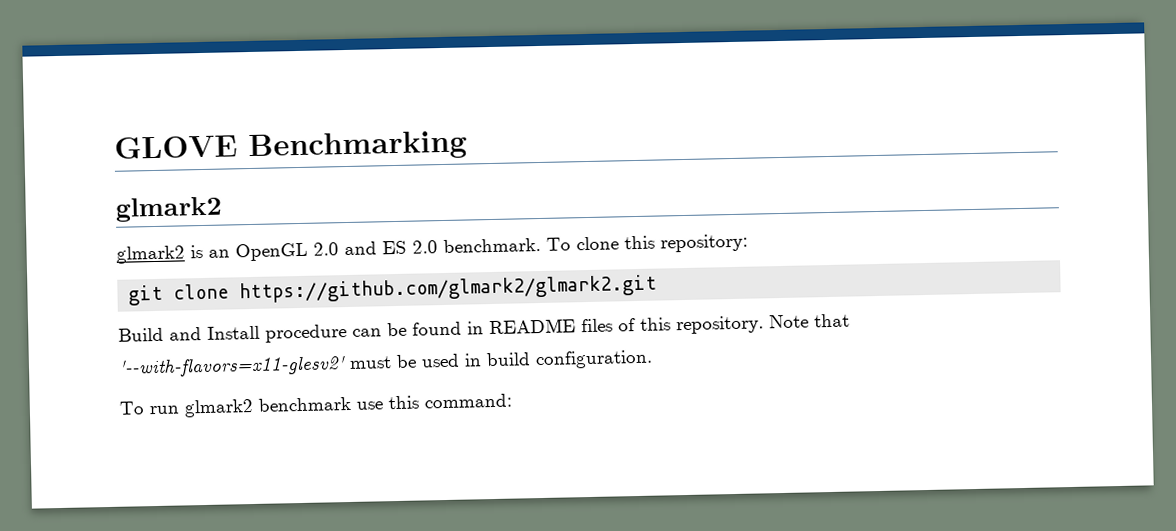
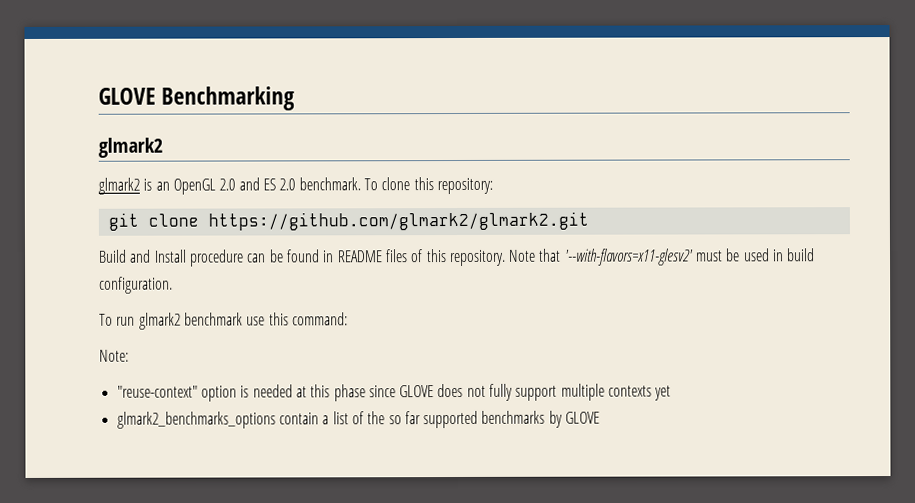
+ Note:
+ "reuse-context" option is needed at this phase since GLOVE does not fully support multiple contexts yet
+ glmark2_benchmarks_options contain a list of the so far supported benchmarks by GLOVE

